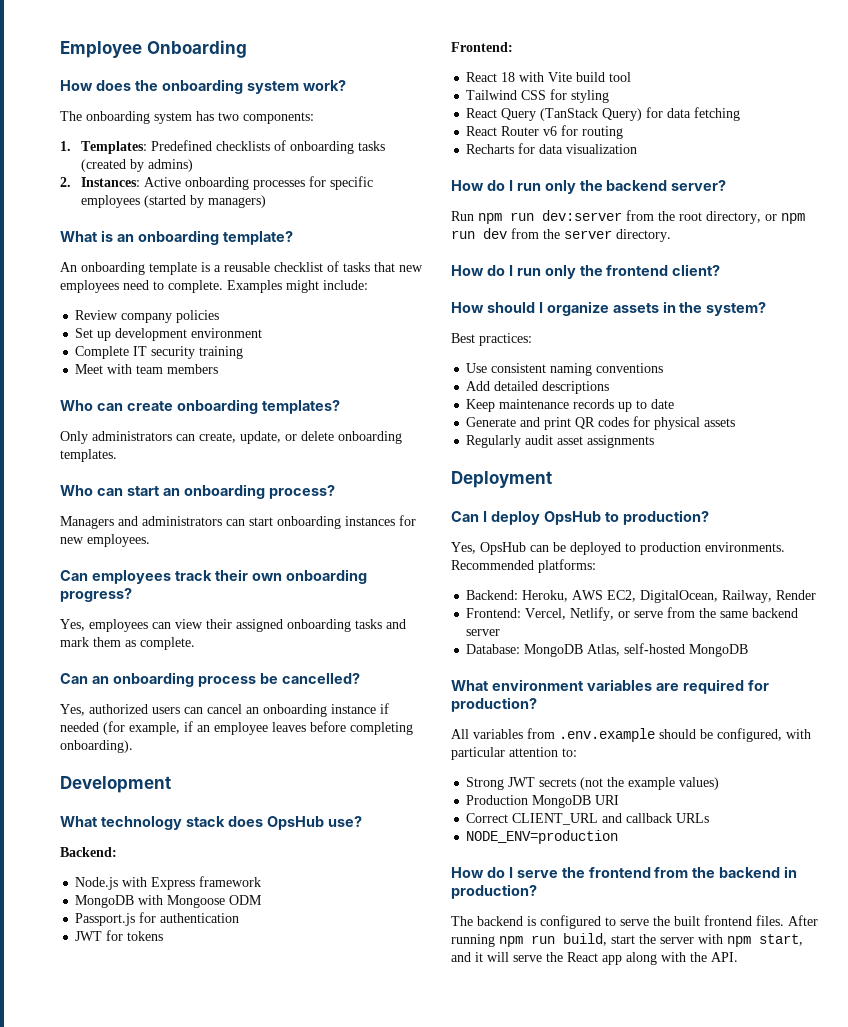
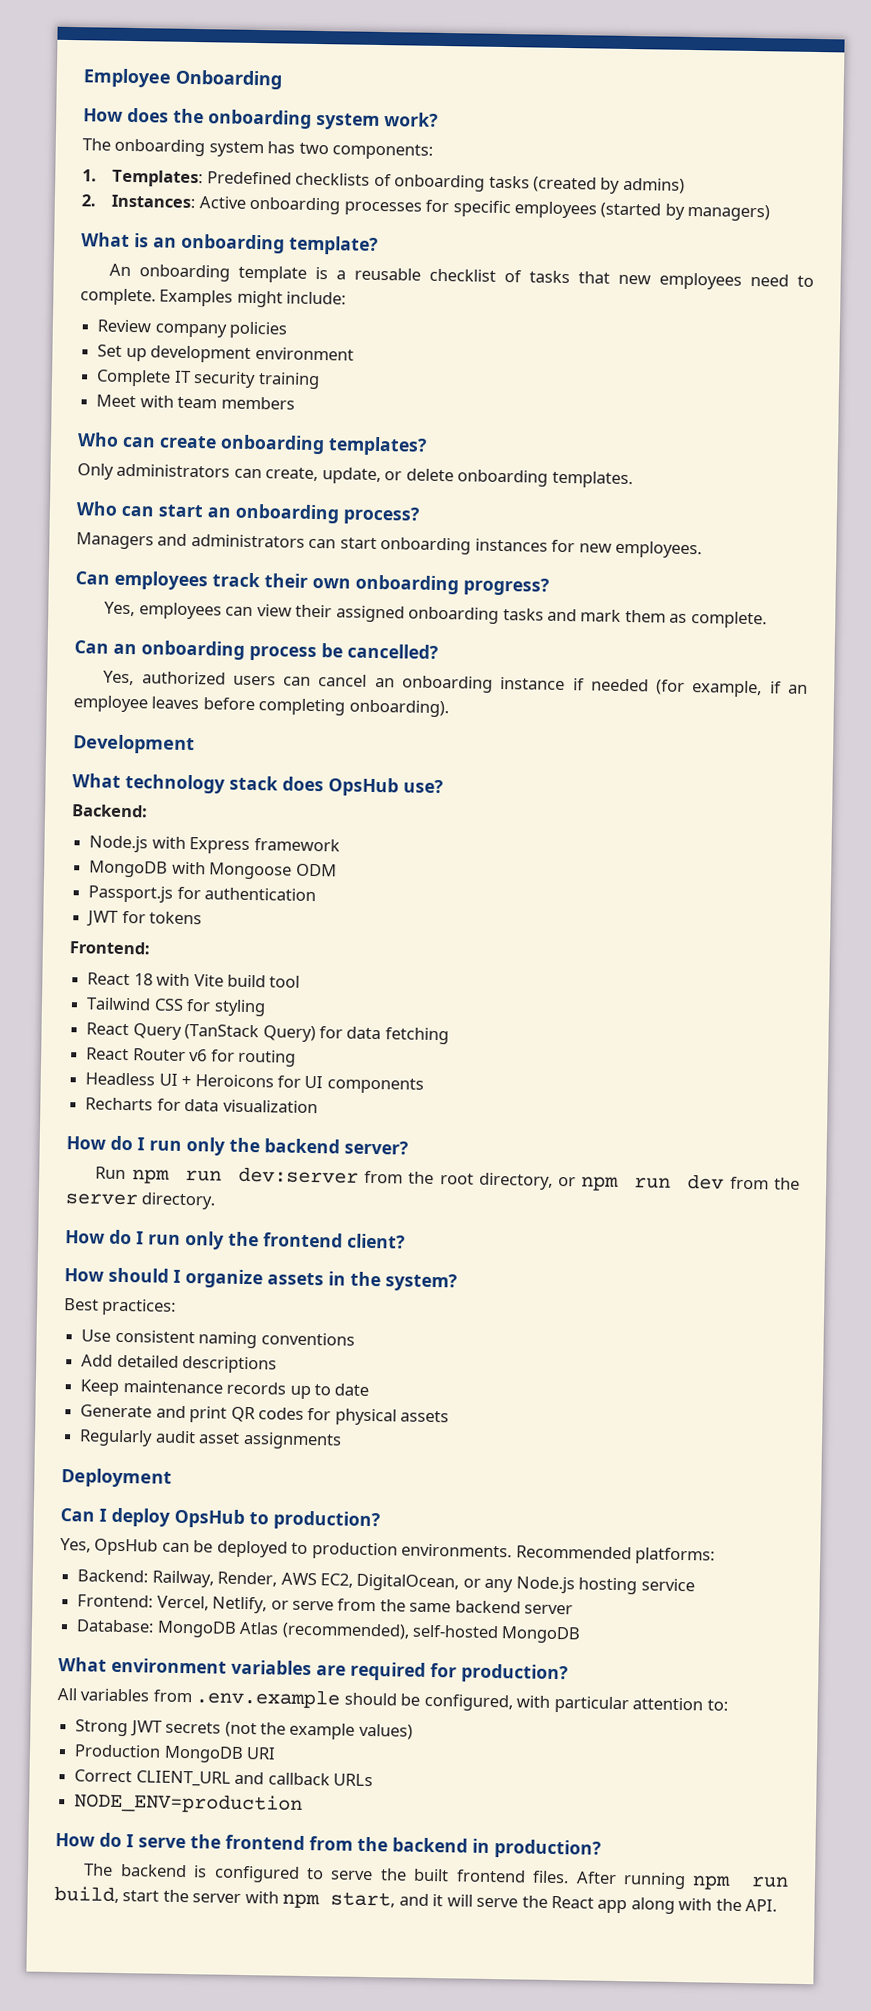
+ Headless UI + Heroicons for UI components
- Backend: Heroku, AWS EC2, DigitalOcean, Railway, Render
+ Backend: Railway, Render, AWS EC2, DigitalOcean, or any Node.js hosting service
- Database: MongoDB Atlas, self-hosted MongoDB
+ Database: MongoDB Atlas (recommended), self-hosted MongoDB

